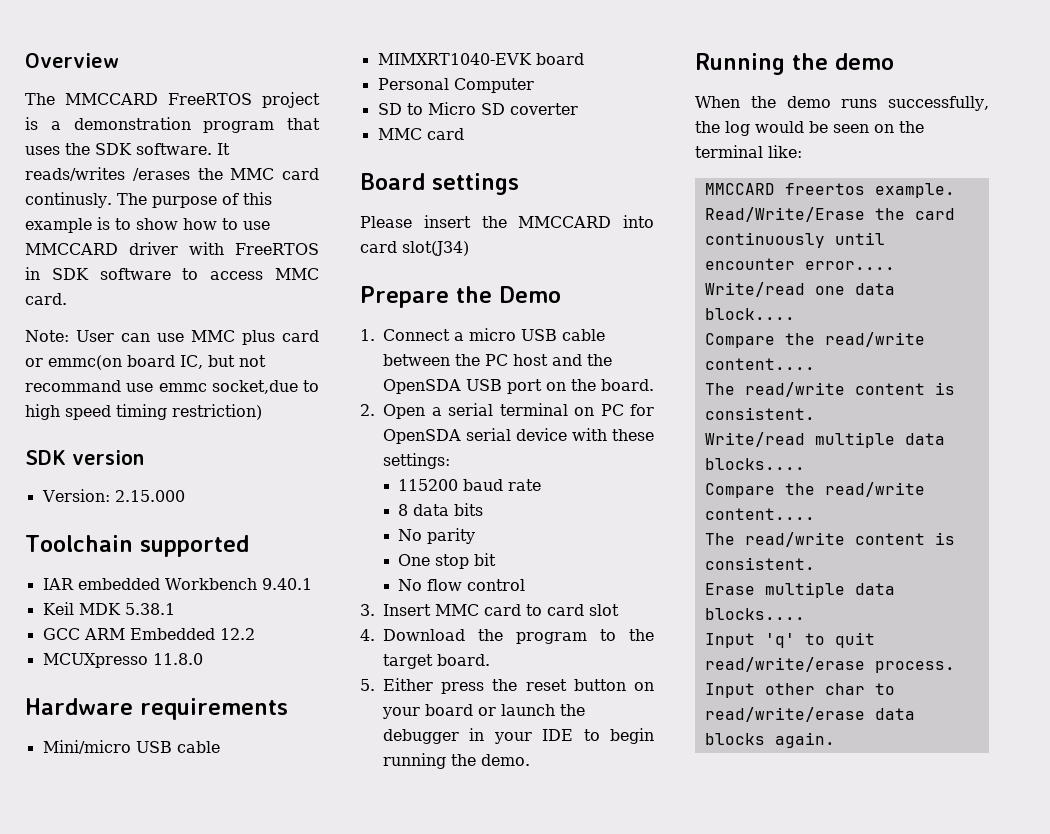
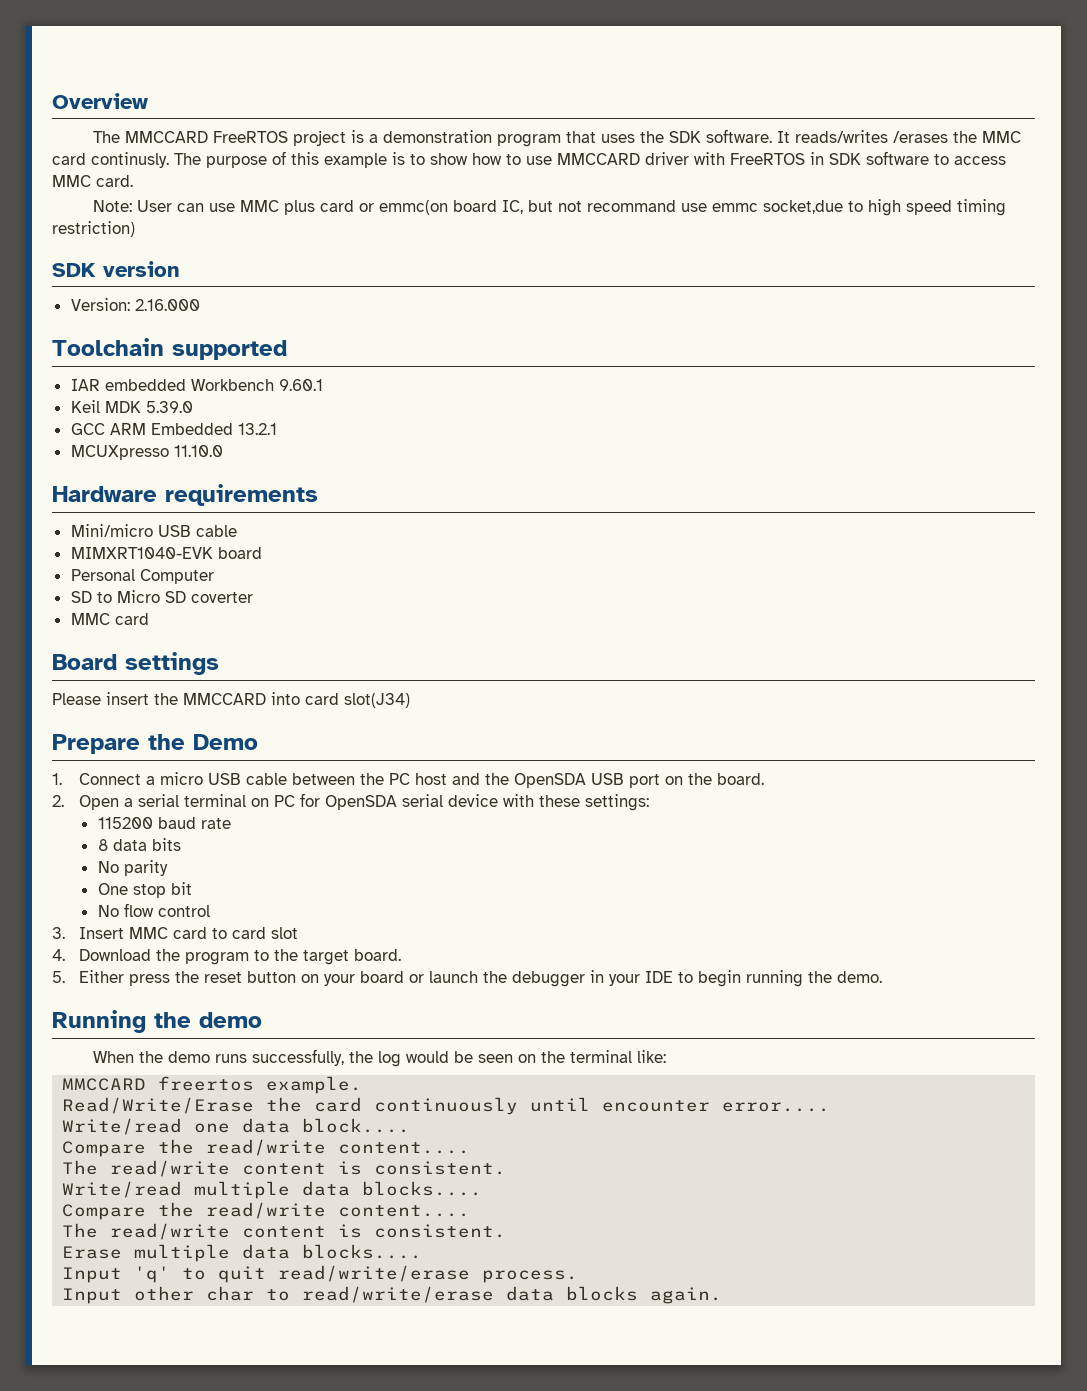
- Version: 2.15.000
+ Version: 2.16.000
- IAR embedded Workbench 9.40.1
+ IAR embedded Workbench 9.60.1
- Keil MDK 5.38.1
+ Keil MDK 5.39.0
- GCC ARM Embedded 12.2
+ GCC ARM Embedded 13.2.1
- MCUXpresso 11.8.0
+ MCUXpresso 11.10.0

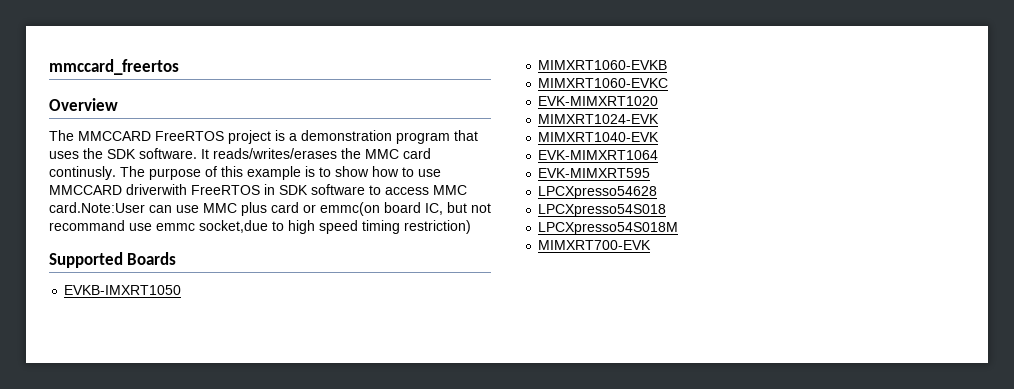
+ mmccard_freertos
- It reads/writes /erases the MMC card continusly.
+ It reads/writes/erases the MMC card continusly.
- The purpose of this example is to show how to use MMCCARD driver with FreeRTOS in SDK software to access MMC card.
- Note: User can use MMC plus card or emmc(on board IC, but not recommand use emmc socket,due to high speed timing restriction)
+ The purpose of this example is to show how to use MMCCARD driverwith FreeRTOS in SDK software to access MMC card.Note:User can use MMC plus card or emmc(on board IC, but not recommand use emmc socket,due to high speed timing restriction)
- SDK version
- Version: 2.16.000
- Toolchain supported
- IAR embedded Workbench 9.60.1
- Keil MDK 5.39.0
- GCC ARM Embedded 13.2.1
- MCUXpresso 11.10.0
- Hardware requirements
- Mini/micro USB cable
- MIMXRT1040-EVK board
- Personal Computer
- SD to Micro SD coverter
- MMC card
- Board settings
- Please insert the MMCCARD into card slot(J34)
- Prepare the Demo
- 1. Connect a micro USB cable between the PC host and the OpenSDA USB port on the board.
- 2. Open a serial terminal on PC for OpenSDA serial device with these settings:
- 115200 baud rate
- 8 data bits
- No parity
- One stop bit
- No flow control
- 3. Insert MMC card to card slot
- 4. Download the program to the target board.
- 5. Either press the reset button on your board or launch the debugger in your IDE to begin running the demo.
- Running the demo
- When the demo runs successfully, the log would be seen on the terminal like:
- MMCCARD freertos example.
- Read/Write/Erase the card continuously until encounter error....
- Write/read one data block....
- Compare the read/write content....
- The read/write content is consistent.
- Write/read multiple data blocks....
- Compare the read/write content....
- The read/write content is consistent.
- Erase multiple data blocks....
- Input 'q' to quit read/write/erase process.
- Input other char to read/write/erase data blocks again.
+ Supported Boards
+ EVKB-IMXRT1050
+ MIMXRT1060-EVKB
+ MIMXRT1060-EVKC
+ EVK-MIMXRT1020
+ MIMXRT1024-EVK
+ MIMXRT1040-EVK
+ EVK-MIMXRT1064
+ EVK-MIMXRT595
+ LPCXpresso54628
+ LPCXpresso54S018
+ LPCXpresso54S018M
+ MIMXRT700-EVK

